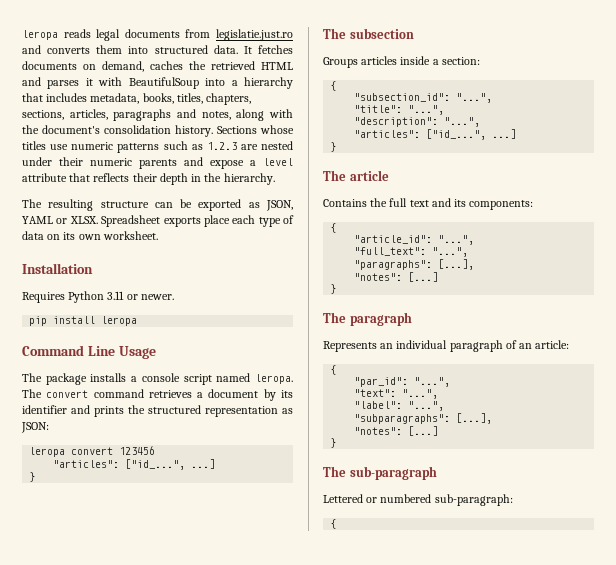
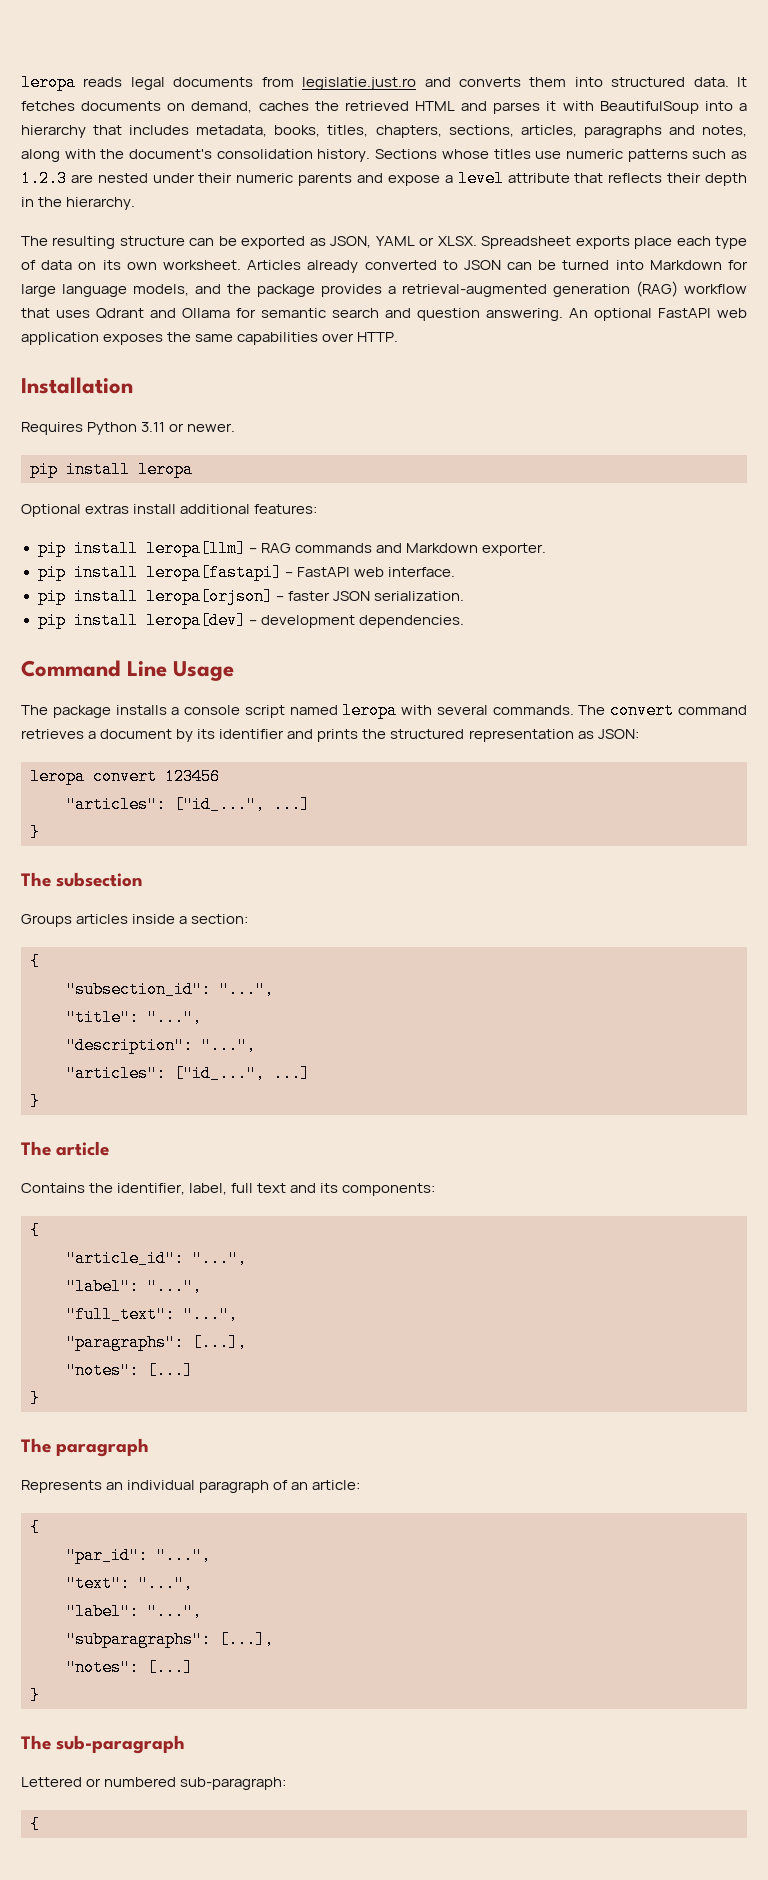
+ Articles already converted to JSON can be turned into Markdown for large language models, and the package provides a retrieval-augmented generation (RAG) workflow that uses Qdrant and Ollama for semantic search and question answering. An optional FastAPI web application exposes the same capabilities over HTTP.
+ Optional extras install additional features:
+ pip install leropa[llm] – RAG commands and Markdown exporter.
+ pip install leropa[fastapi] – FastAPI web interface.
+ pip install leropa[orjson] – faster JSON serialization.
+ pip install leropa[dev] – development dependencies.
- The package installs a console script named leropa.
+ The package installs a console script named leropa with several commands.
- Contains the full text and its components:
+ Contains the identifier, label, full text and its components:
  "article_id": "...",
+ "label": "...",

